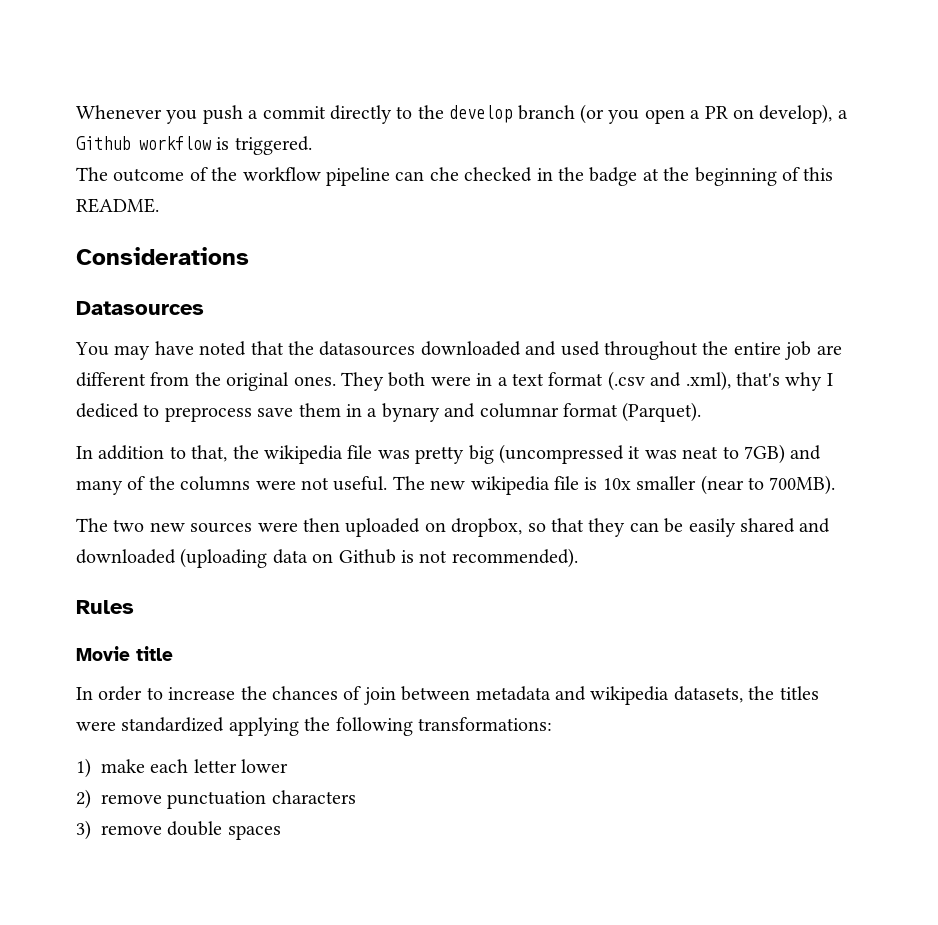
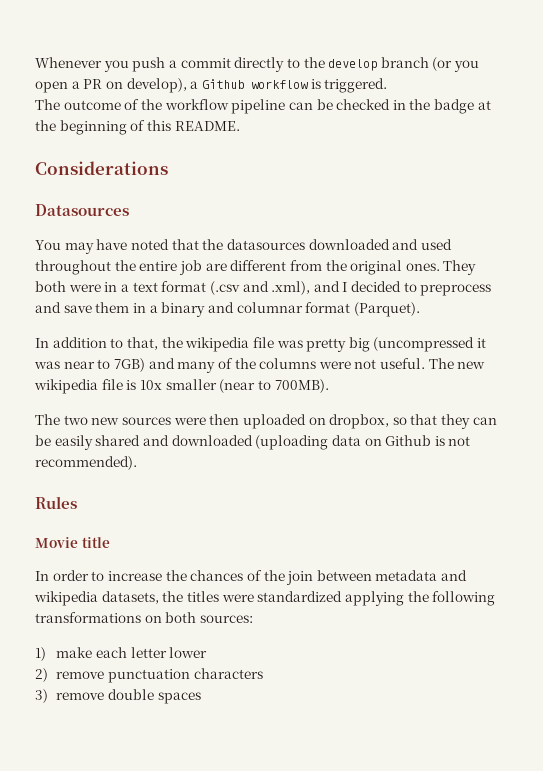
- The outcome of the workflow pipeline can che checked in the badge at the beginning of this README.
+ The outcome of the workflow pipeline can be checked in the badge at the beginning of this README.
- They both were in a text format (.csv and .xml), that's why I dediced to preprocess save them in a bynary and columnar format (Parquet).
+ They both were in a text format (.csv and .xml), and I decided to preprocess and save them in a binary and columnar format (Parquet).
- In addition to that, the wikipedia file was pretty big (uncompressed it was neat to 7GB) and many of the columns were not useful.
+ In addition to that, the wikipedia file was pretty big (uncompressed it was near to 7GB) and many of the columns were not useful.
- In order to increase the chances of join between metadata and wikipedia datasets, the titles were standardized applying the following transformations:
+ In order to increase the chances of the join between metadata and wikipedia datasets, the titles were standardized applying the following transformations on both sources:

